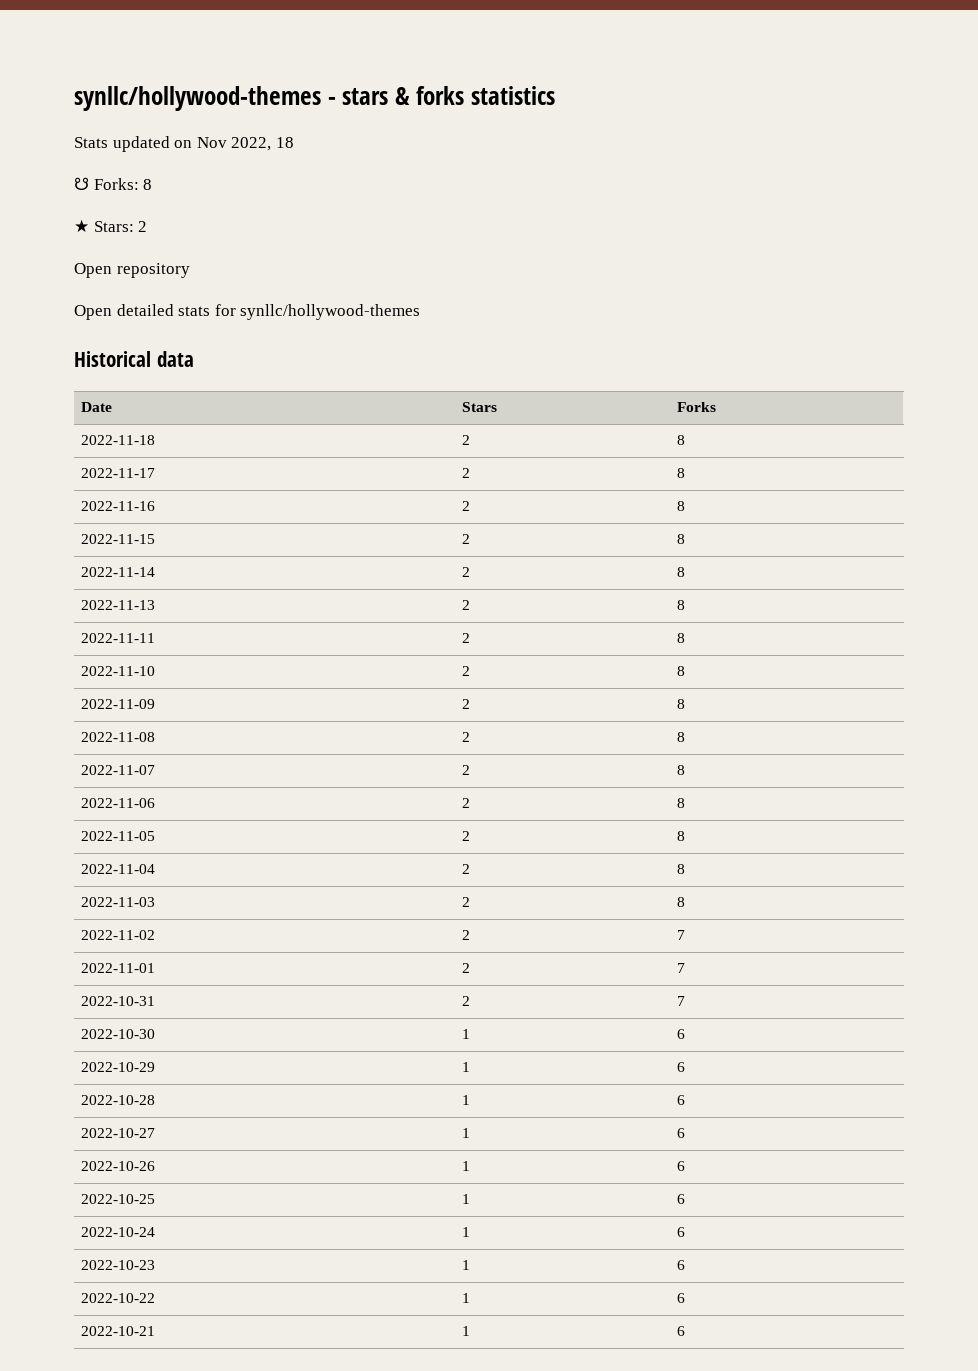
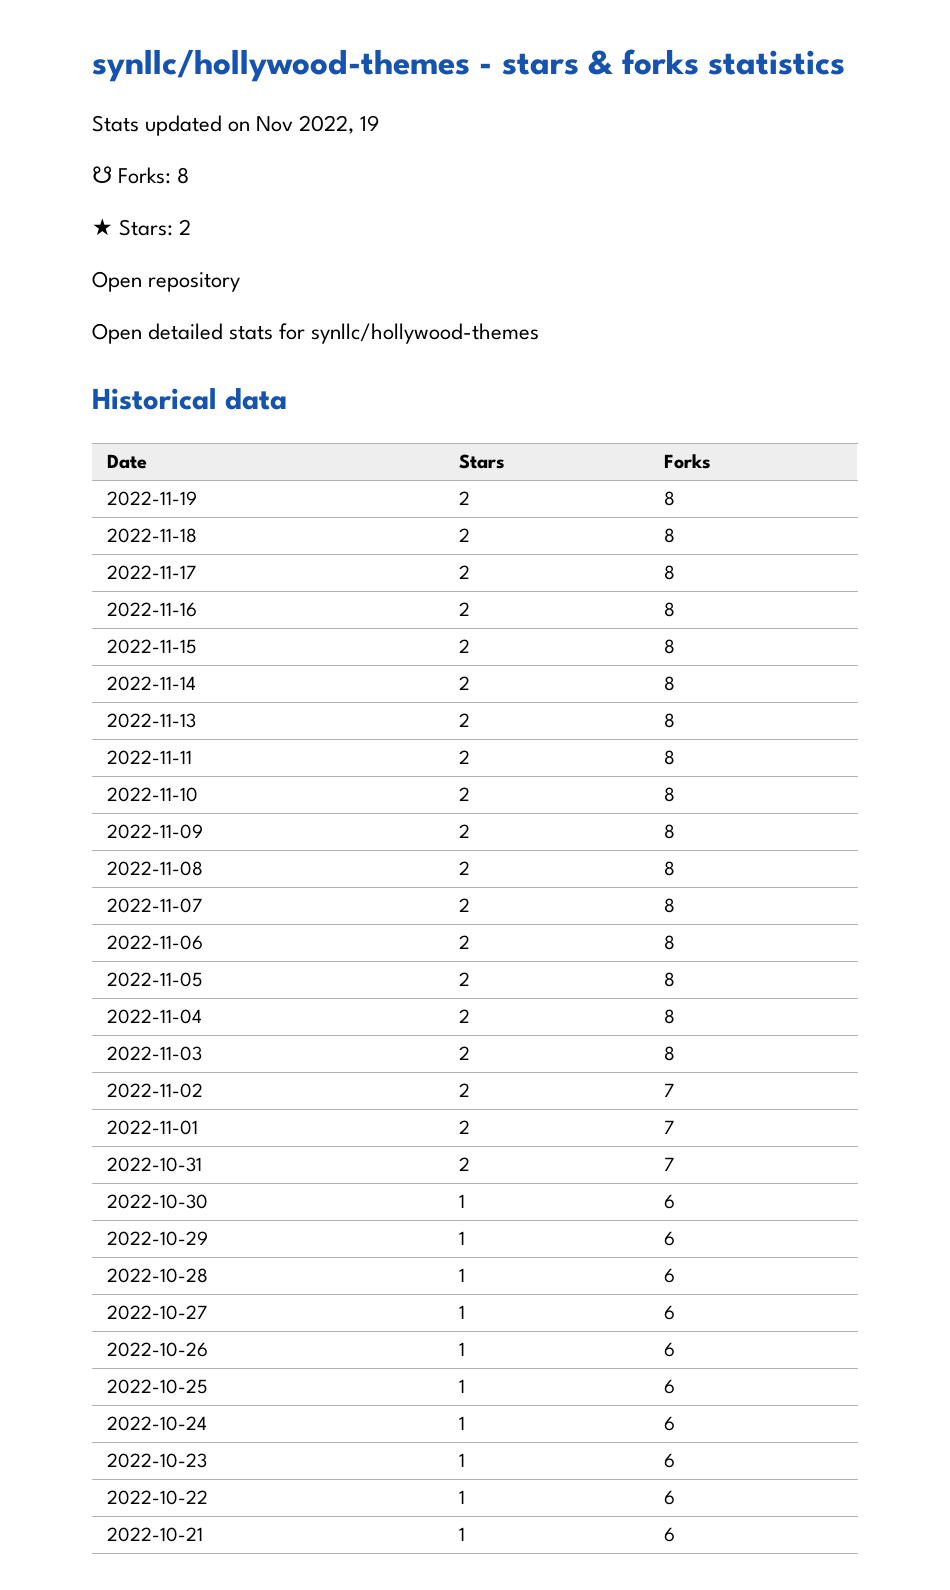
- Stats updated on Nov 2022, 18
+ Stats updated on Nov 2022, 19
+ 2022-11-19 | 2 | 8

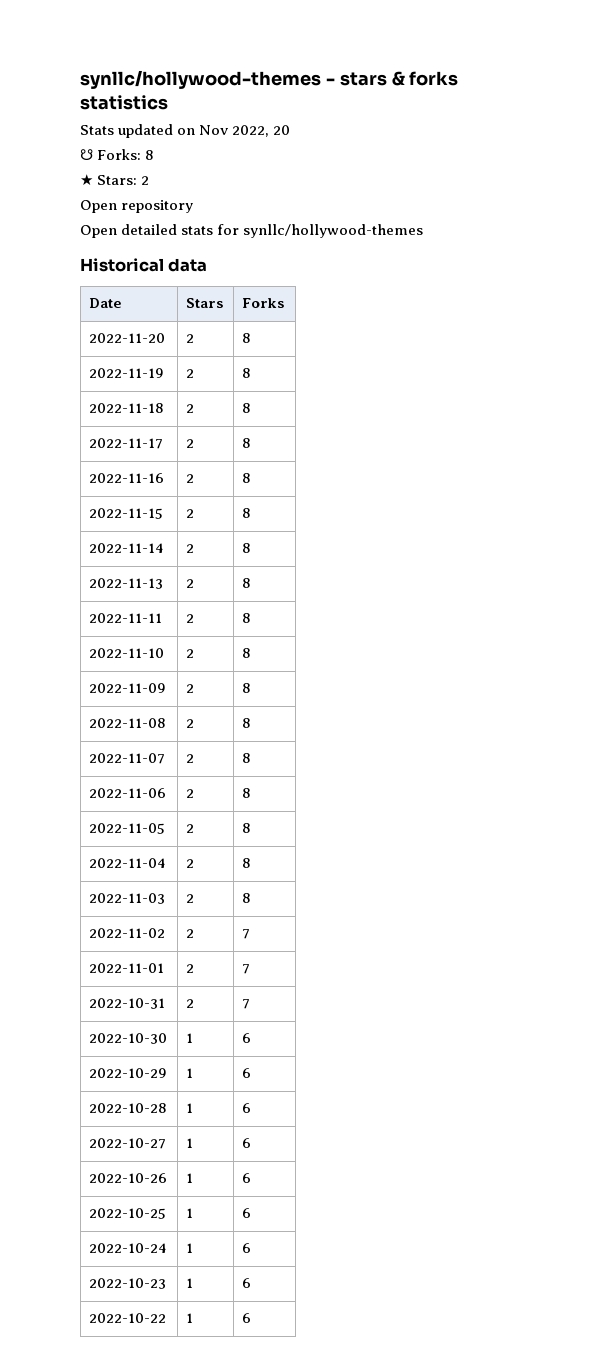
- Stats updated on Nov 2022, 19
+ Stats updated on Nov 2022, 20
+ 2022-11-20 | 2 | 8
- 2022-10-21 | 1 | 6

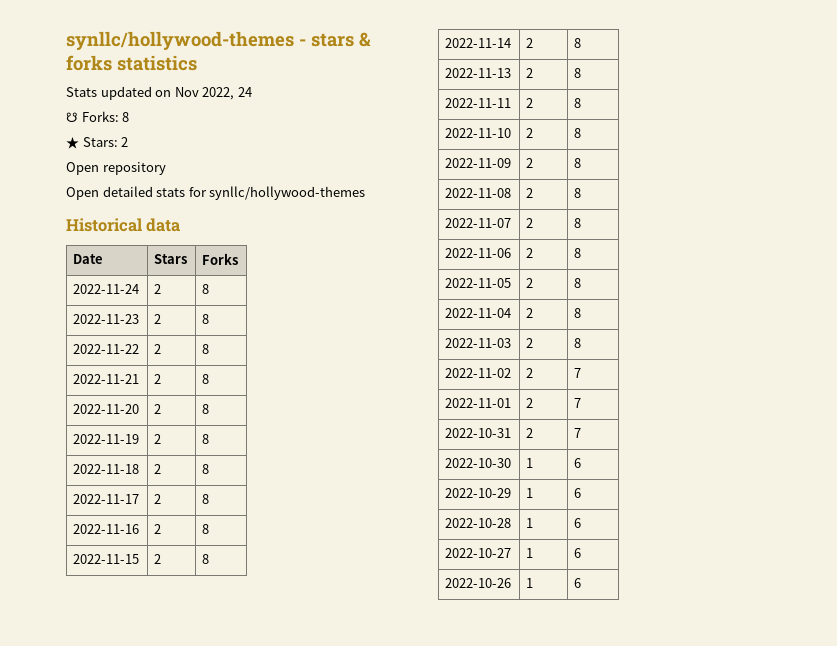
- Stats updated on Nov 2022, 20
+ Stats updated on Nov 2022, 24
+ 2022-11-24 | 2 | 8
+ 2022-11-23 | 2 | 8
+ 2022-11-22 | 2 | 8
+ 2022-11-21 | 2 | 8
- 2022-10-25 | 1 | 6
- 2022-10-24 | 1 | 6
- 2022-10-23 | 1 | 6
- 2022-10-22 | 1 | 6

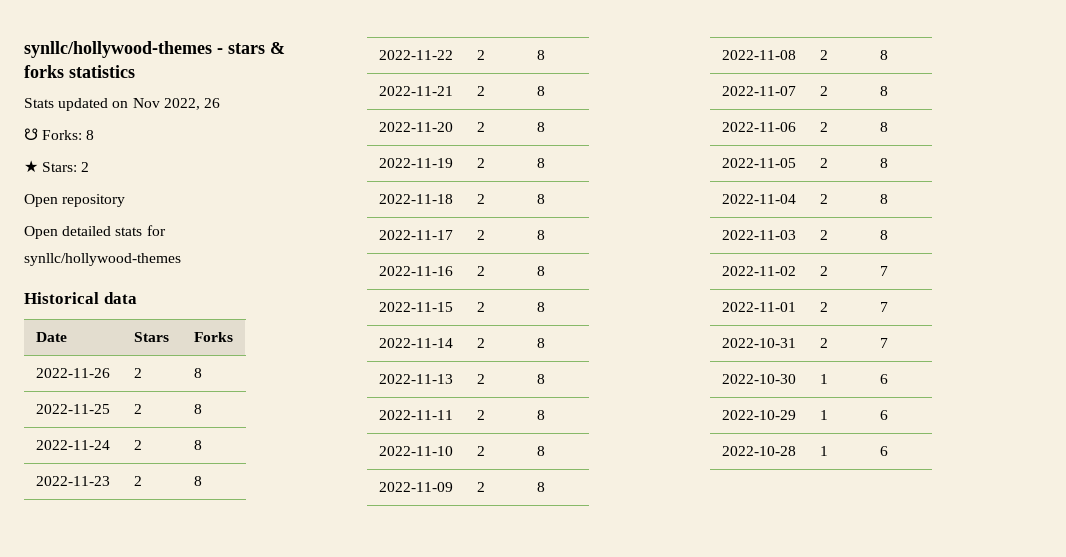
- Stats updated on Nov 2022, 24
+ Stats updated on Nov 2022, 26
+ 2022-11-26 | 2 | 8
+ 2022-11-25 | 2 | 8
- 2022-10-27 | 1 | 6
- 2022-10-26 | 1 | 6

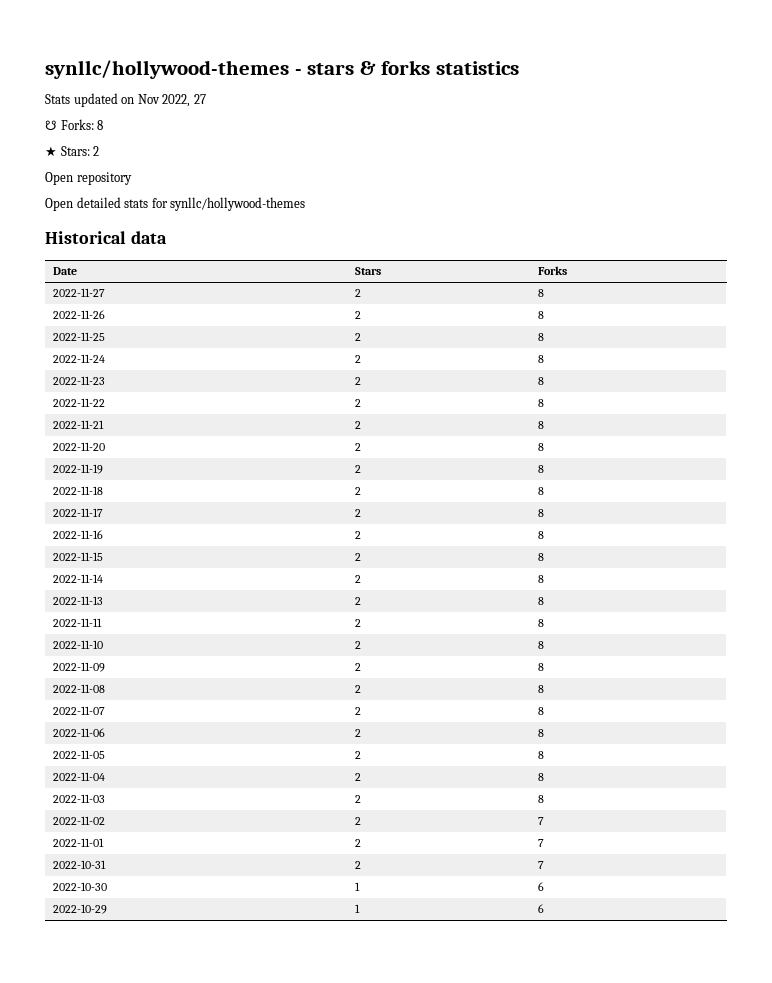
- Stats updated on Nov 2022, 26
+ Stats updated on Nov 2022, 27
+ 2022-11-27 | 2 | 8
- 2022-10-28 | 1 | 6

